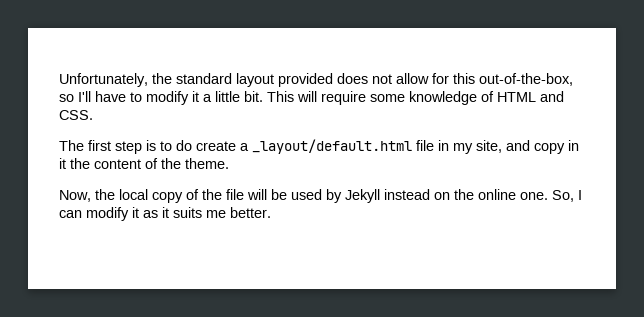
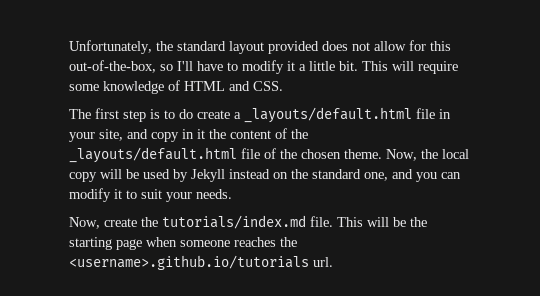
- The first step is to do create a _layout/default.html file in my site, and copy in it the content of the theme.
- Now, the local copy of the file will be used by Jekyll instead on the online one. So, I can modify it as it suits me better.
+ The first step is to do create a _layouts/default.html file in your site, and copy in it the content of the _layouts/default.html file of the chosen theme. Now, the local copy will be used by Jekyll instead on the standard one, and you can modify it to suit your needs.
+ Now, create the tutorials/index.md file. This will be the starting page when someone reaches the <username>.github.io/tutorials url.

